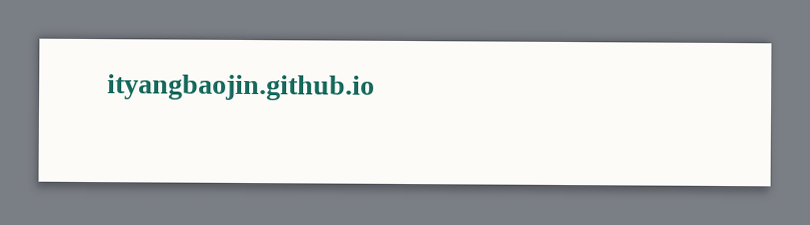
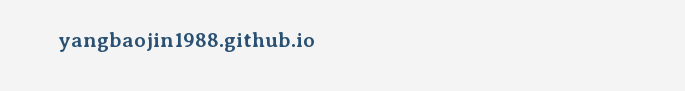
- ityangbaojin.github.io
+ yangbaojin1988.github.io

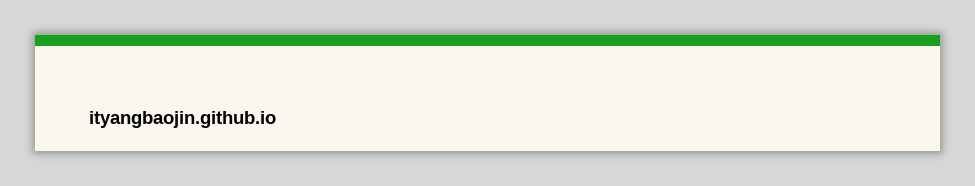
- yangbaojin1988.github.io
+ ityangbaojin.github.io

